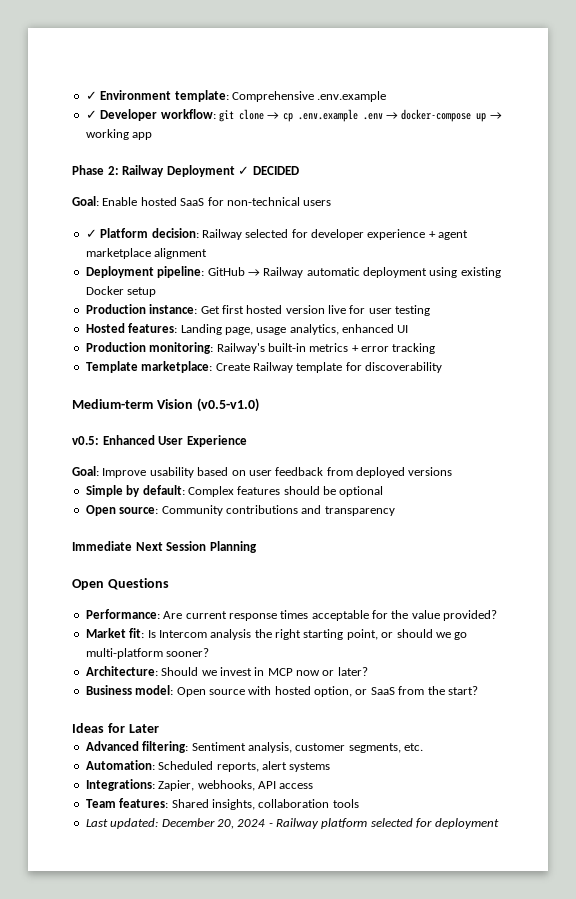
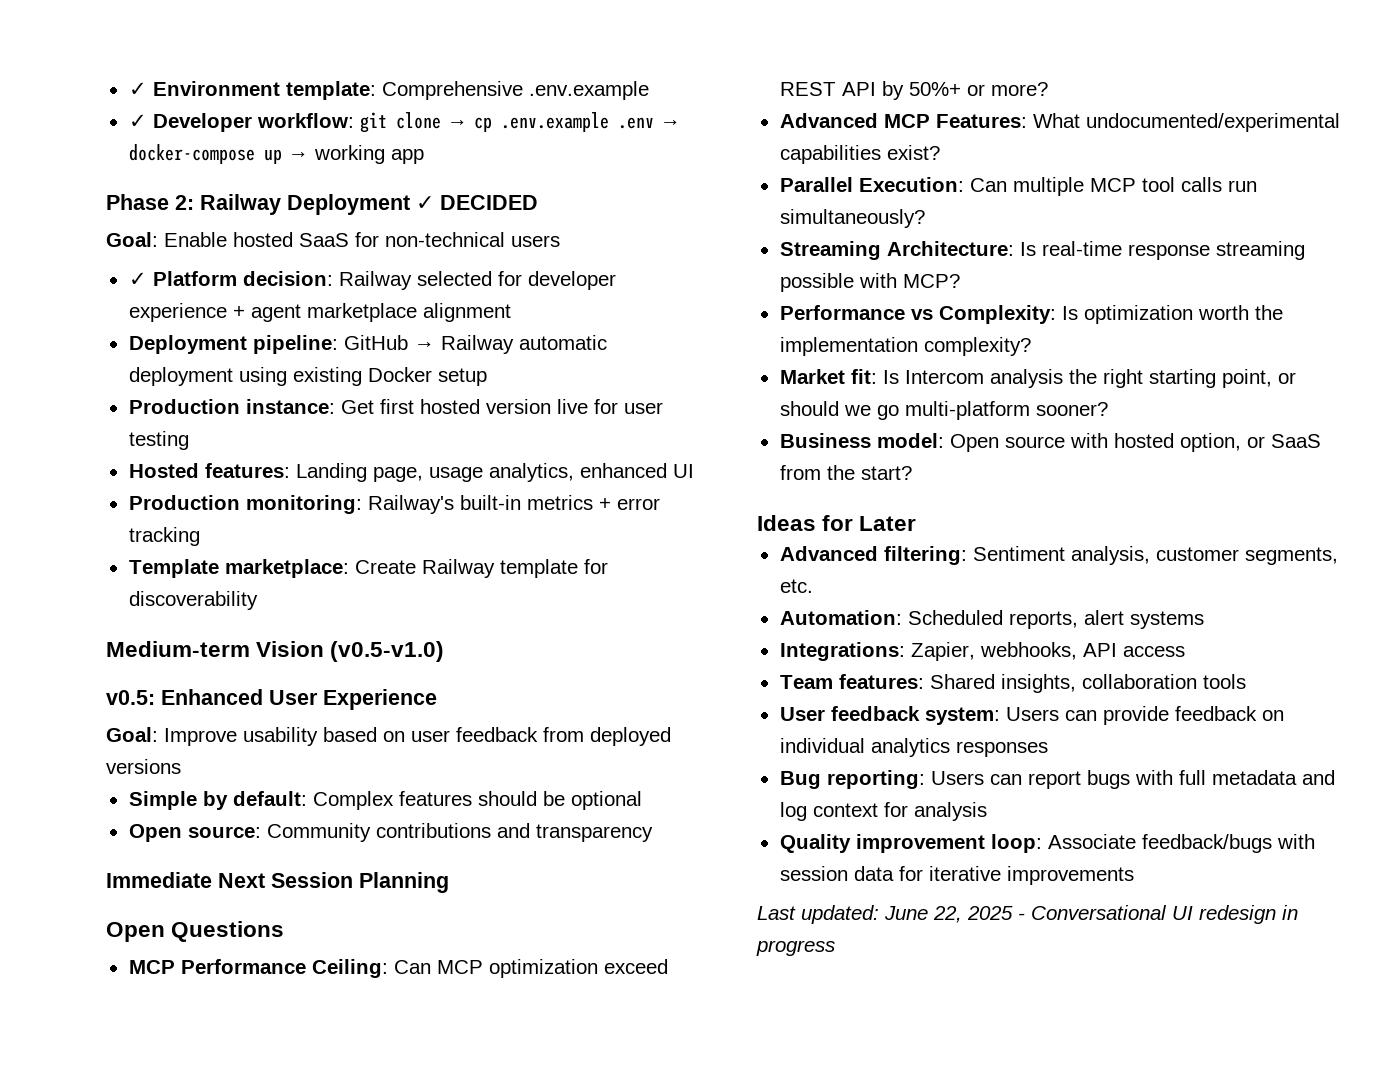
- Performance: Are current response times acceptable for the value provided?
+ MCP Performance Ceiling: Can MCP optimization exceed REST API by 50%+ or more?
+ Advanced MCP Features: What undocumented/experimental capabilities exist?
+ Parallel Execution: Can multiple MCP tool calls run simultaneously?
+ Streaming Architecture: Is real-time response streaming possible with MCP?
+ Performance vs Complexity: Is optimization worth the implementation complexity?
- Architecture: Should we invest in MCP now or later?
- Last updated: December 20, 2024 - Railway platform selected for deployment
+ User feedback system: Users can provide feedback on individual analytics responses
+ Bug reporting: Users can report bugs with full metadata and log context for analysis
+ Quality improvement loop: Associate feedback/bugs with session data for iterative improvements
+ Last updated: June 22, 2025 - Conversational UI redesign in progress

